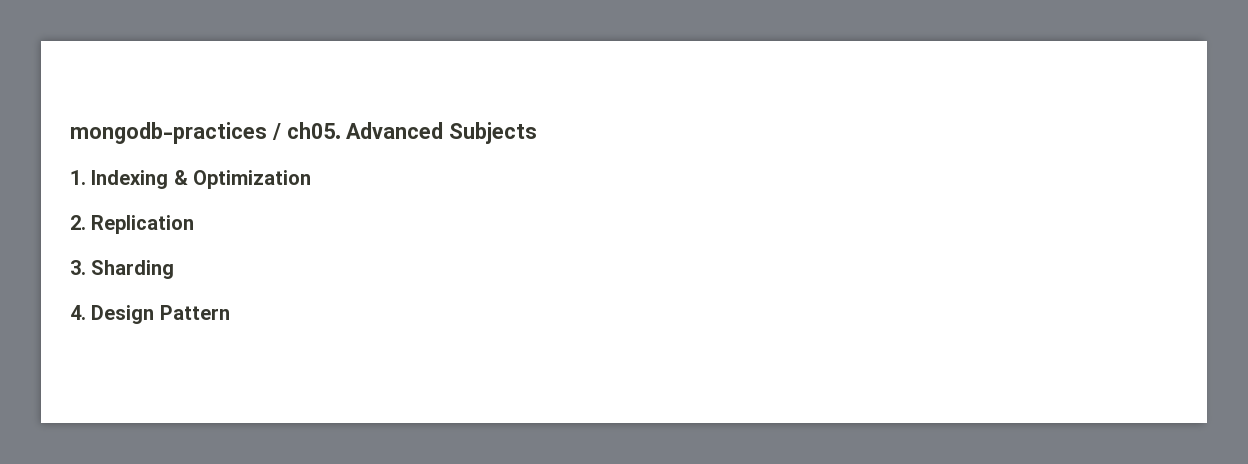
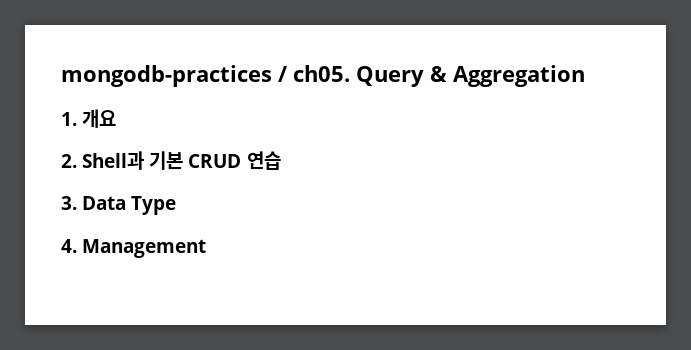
- Advanced Subjects
- 1. Indexing & Optimization
- 2. Replication
+ Query & Aggregation
+ 1. 개요
+ 2. Shell과 기본 CRUD 연습
- 3. Sharding
+ 3. Data Type
- 4. Design Pattern
+ 4. Management

